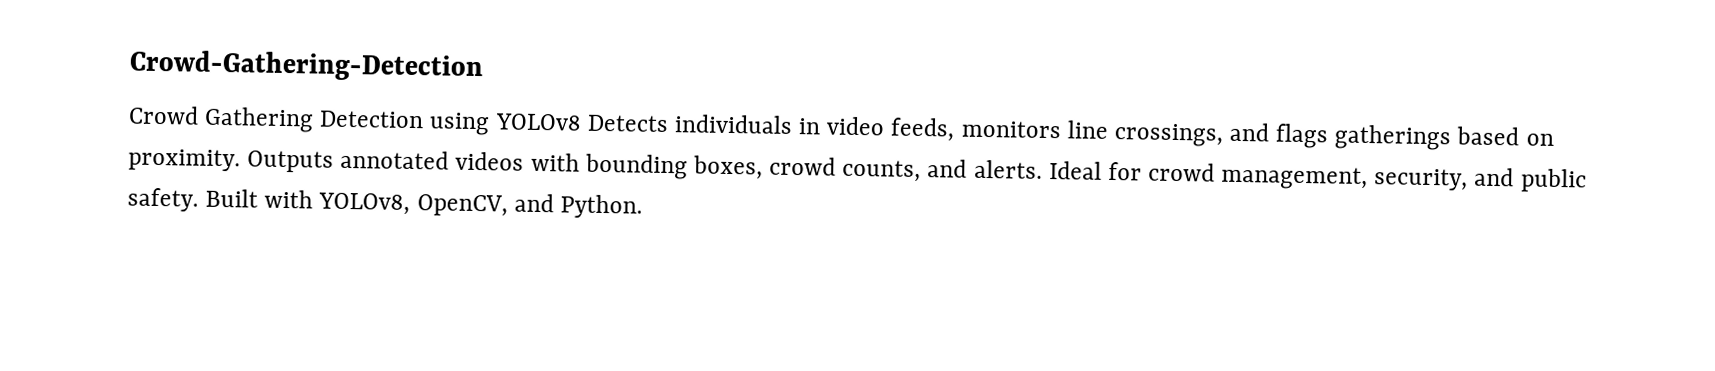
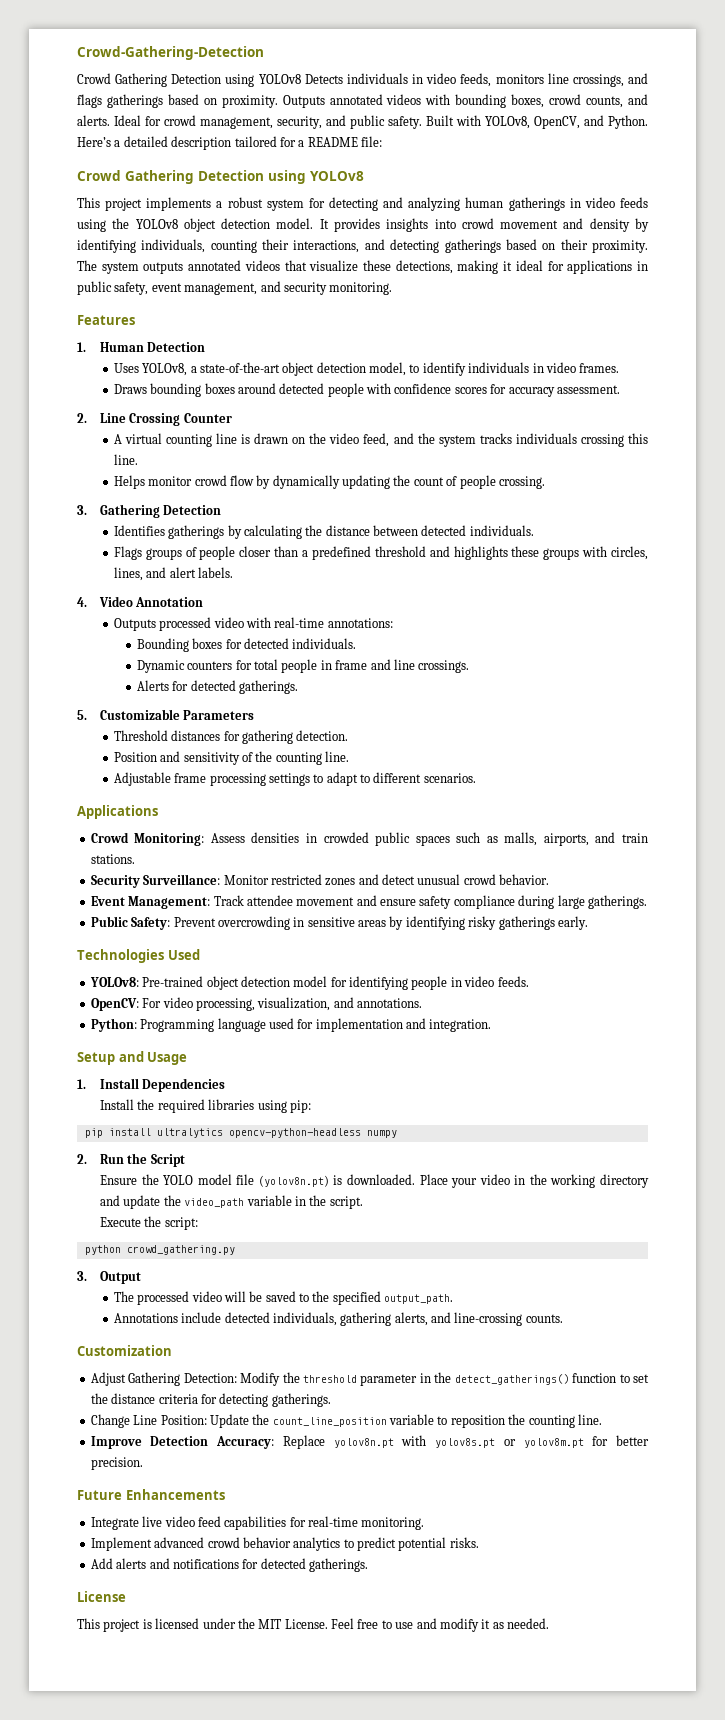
+ Here’s a detailed description tailored for a README file:
+ Crowd Gathering Detection using YOLOv8
+ This project implements a robust system for detecting and analyzing human gatherings in video feeds using the YOLOv8 object detection model. It provides insights into crowd movement and density by identifying individuals, counting their interactions, and detecting gatherings based on their proximity. The system outputs annotated videos that visualize these detections, making it ideal for applications in public safety, event management, and security monitoring.
+ Features
+ 1. Human Detection
+ Uses YOLOv8, a state-of-the-art object detection model, to identify individuals in video frames.
+ Draws bounding boxes around detected people with confidence scores for accuracy assessment.
+ 2. Line Crossing Counter
+ A virtual counting line is drawn on the video feed, and the system tracks individuals crossing this line.
+ Helps monitor crowd flow by dynamically updating the count of people crossing.
+ 3. Gathering Detection
+ Identifies gatherings by calculating the distance between detected individuals.
+ Flags groups of people closer than a predefined threshold and highlights these groups with circles, lines, and alert labels.
+ 4. Video Annotation
+ Outputs processed video with real-time annotations:
+ Bounding boxes for detected individuals.
+ Dynamic counters for total people in frame and line crossings.
+ Alerts for detected gatherings.
+ 5. Customizable Parameters
+ Threshold distances for gathering detection.
+ Position and sensitivity of the counting line.
+ Adjustable frame processing settings to adapt to different scenarios.
+ Applications
+ Crowd Monitoring: Assess densities in crowded public spaces such as malls, airports, and train stations.
+ Security Surveillance: Monitor restricted zones and detect unusual crowd behavior.
+ Event Management: Track attendee movement and ensure safety compliance during large gatherings.
+ Public Safety: Prevent overcrowding in sensitive areas by identifying risky gatherings early.
+ Technologies Used
+ YOLOv8: Pre-trained object detection model for identifying people in video feeds.
+ OpenCV: For video processing, visualization, and annotations.
+ Python: Programming language used for implementation and integration.
+ Setup and Usage
+ 1. Install Dependencies
+ Install the required libraries using pip:
+ pip install ultralytics opencv-python-headless numpy
+ 2. Run the Script
+ Ensure the YOLO model file (yolov8n.pt) is downloaded. Place your video in the working directory and update the video_path variable in the script.
+ Execute the script:
+ python crowd_gathering.py
+ 3. Output
+ The processed video will be saved to the specified output_path.
+ Annotations include detected individuals, gathering alerts, and line-crossing counts.
+ Customization
+ Adjust Gathering Detection: Modify the threshold parameter in the detect_gatherings() function to set the distance criteria for detecting gatherings.
+ Change Line Position: Update the count_line_position variable to reposition the counting line.
+ Improve Detection Accuracy: Replace yolov8n.pt with yolov8s.pt or yolov8m.pt for better precision.
+ Future Enhancements
+ Integrate live video feed capabilities for real-time monitoring.
+ Implement advanced crowd behavior analytics to predict potential risks.
+ Add alerts and notifications for detected gatherings.
+ License
+ This project is licensed under the MIT License. Feel free to use and modify it as needed.

